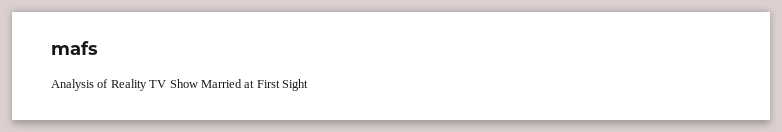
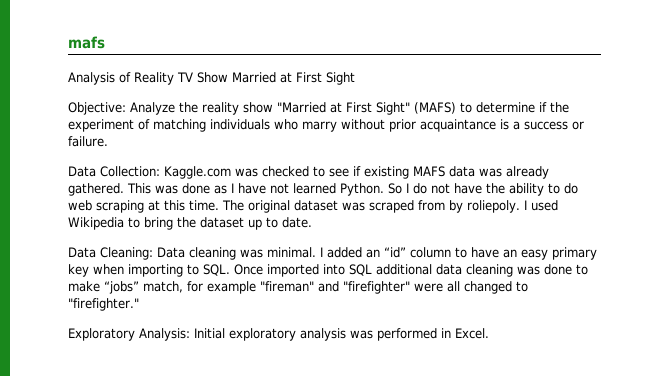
+ Objective: Analyze the reality show "Married at First Sight" (MAFS) to determine if the experiment of matching individuals who marry without prior acquaintance is a success or failure.
+ Data Collection: Kaggle.com was checked to see if existing MAFS data was already gathered. This was done as I have not learned Python. So I do not have the ability to do web scraping at this time. The original dataset was scraped from by roliepoly. I used Wikipedia to bring the dataset up to date.
+ Data Cleaning: Data cleaning was minimal. I added an “id” column to have an easy primary key when importing to SQL. Once imported into SQL additional data cleaning was done to make “jobs” match, for example "fireman" and "firefighter" were all changed to "firefighter."
+ Exploratory Analysis: Initial exploratory analysis was performed in Excel.

